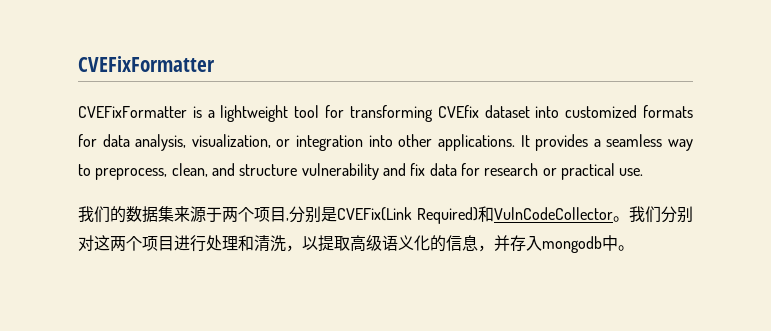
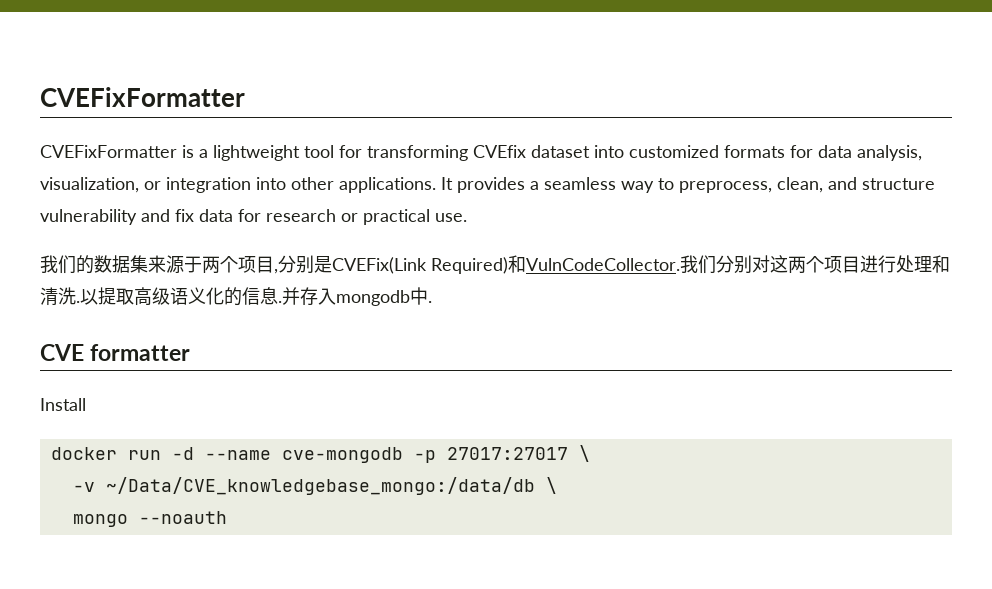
- 我们的数据集来源于两个项目,分别是CVEFix(Link Required)和VulnCodeCollector。
+ 我们的数据集来源于两个项目,分别是CVEFix(Link Required)和VulnCodeCollector.
- 我们分别对这两个项目进行处理和清洗，以提取高级语义化的信息，并存入mongodb中。
+ 我们分别对这两个项目进行处理和清洗.以提取高级语义化的信息.并存入mongodb中.
+ CVE formatter
+ Install
+ docker run -d --name cve-mongodb -p 27017:27017 \
+ -v ~/Data/CVE_knowledgebase_mongo:/data/db \
+ mongo --noauth

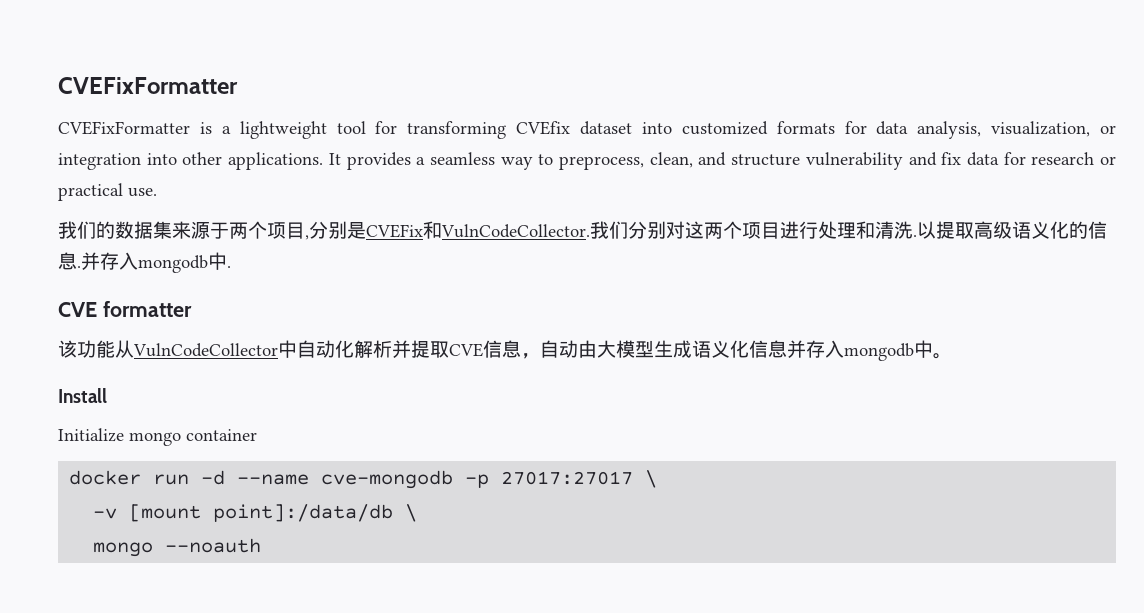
- 我们的数据集来源于两个项目,分别是CVEFix(Link Required)和VulnCodeCollector.
+ 我们的数据集来源于两个项目,分别是CVEFix和VulnCodeCollector.
+ 该功能从VulnCodeCollector中自动化解析并提取CVE信息，自动由大模型生成语义化信息并存入mongodb中。
  Install
+ Initialize mongo container
- -v ~/Data/CVE_knowledgebase_mongo:/data/db \
+ -v [mount point]:/data/db \

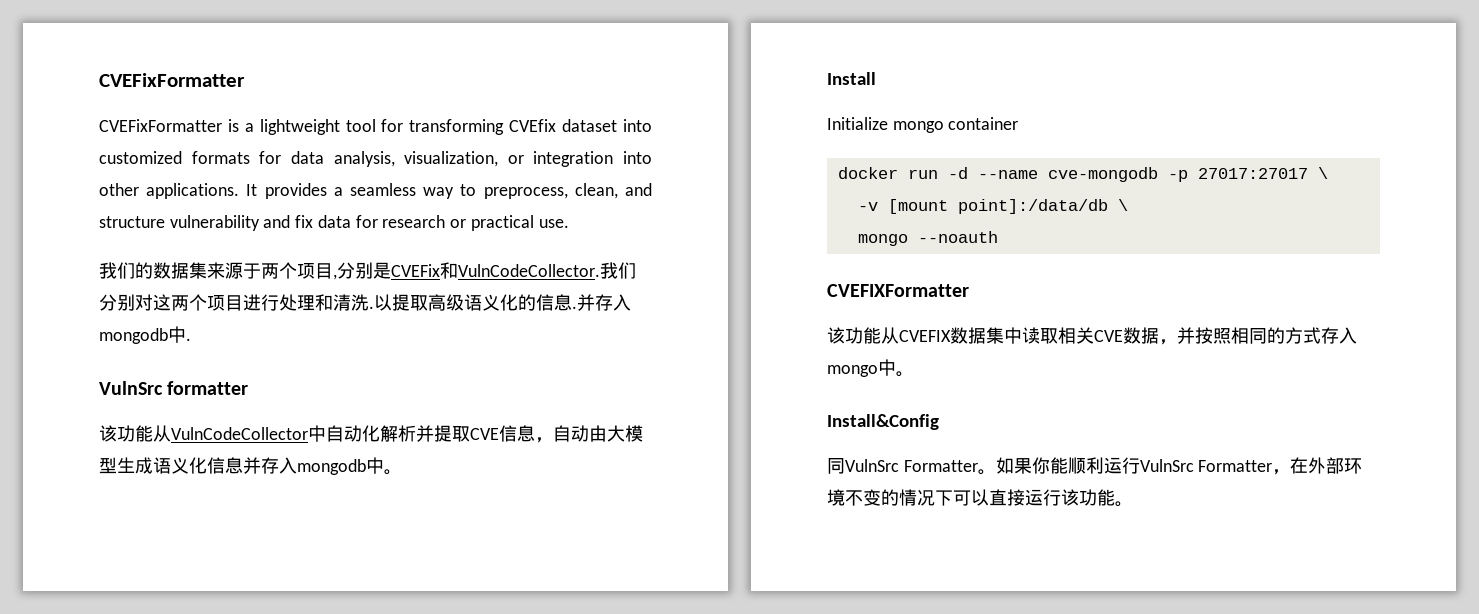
- CVE formatter
+ VulnSrc formatter
+ CVEFIXFormatter
+ 该功能从CVEFIX数据集中读取相关CVE数据，并按照相同的方式存入mongo中。
+ Install&Config
+ 同VulnSrc Formatter。如果你能顺利运行VulnSrc Formatter，在外部环境不变的情况下可以直接运行该功能。

